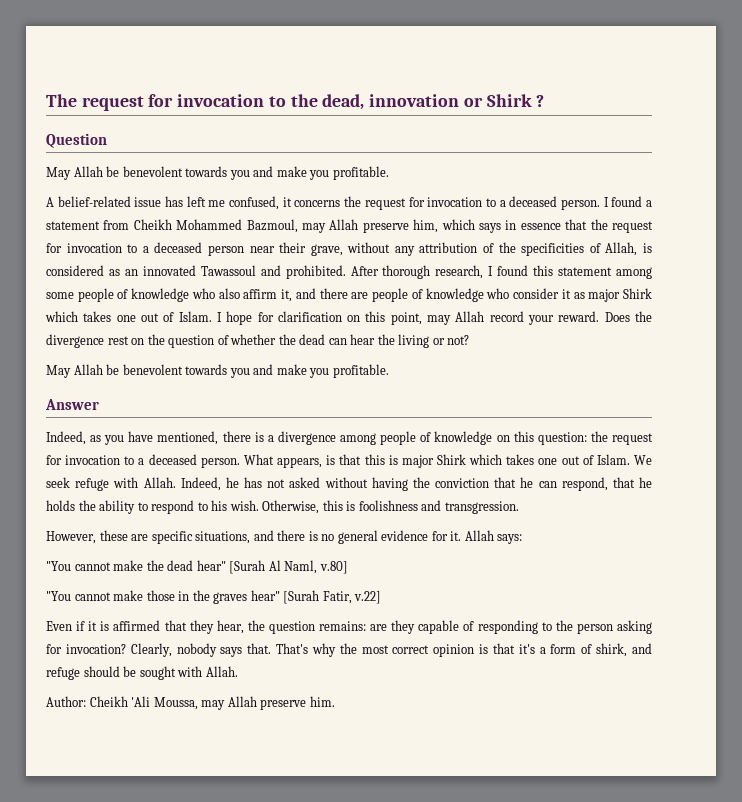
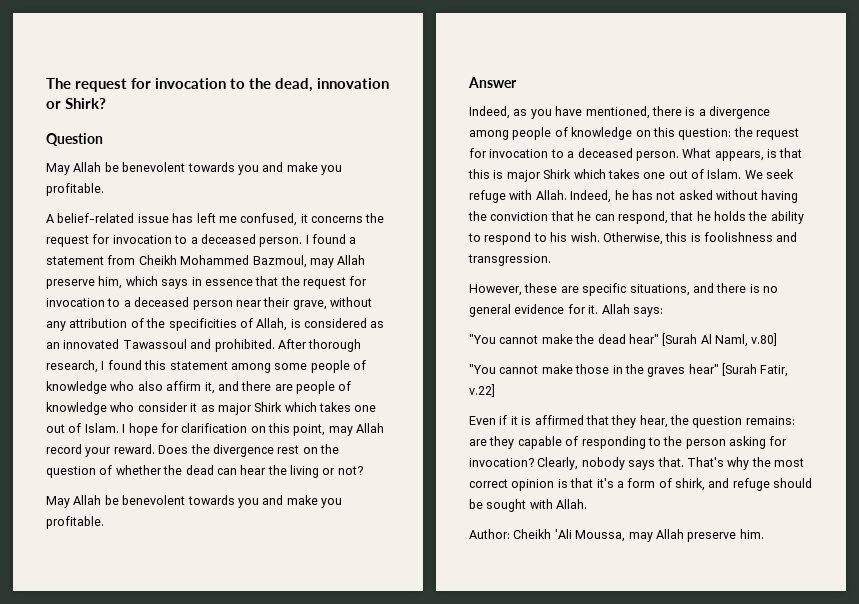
- The request for invocation to the dead, innovation or Shirk ?
+ The request for invocation to the dead, innovation or Shirk?

